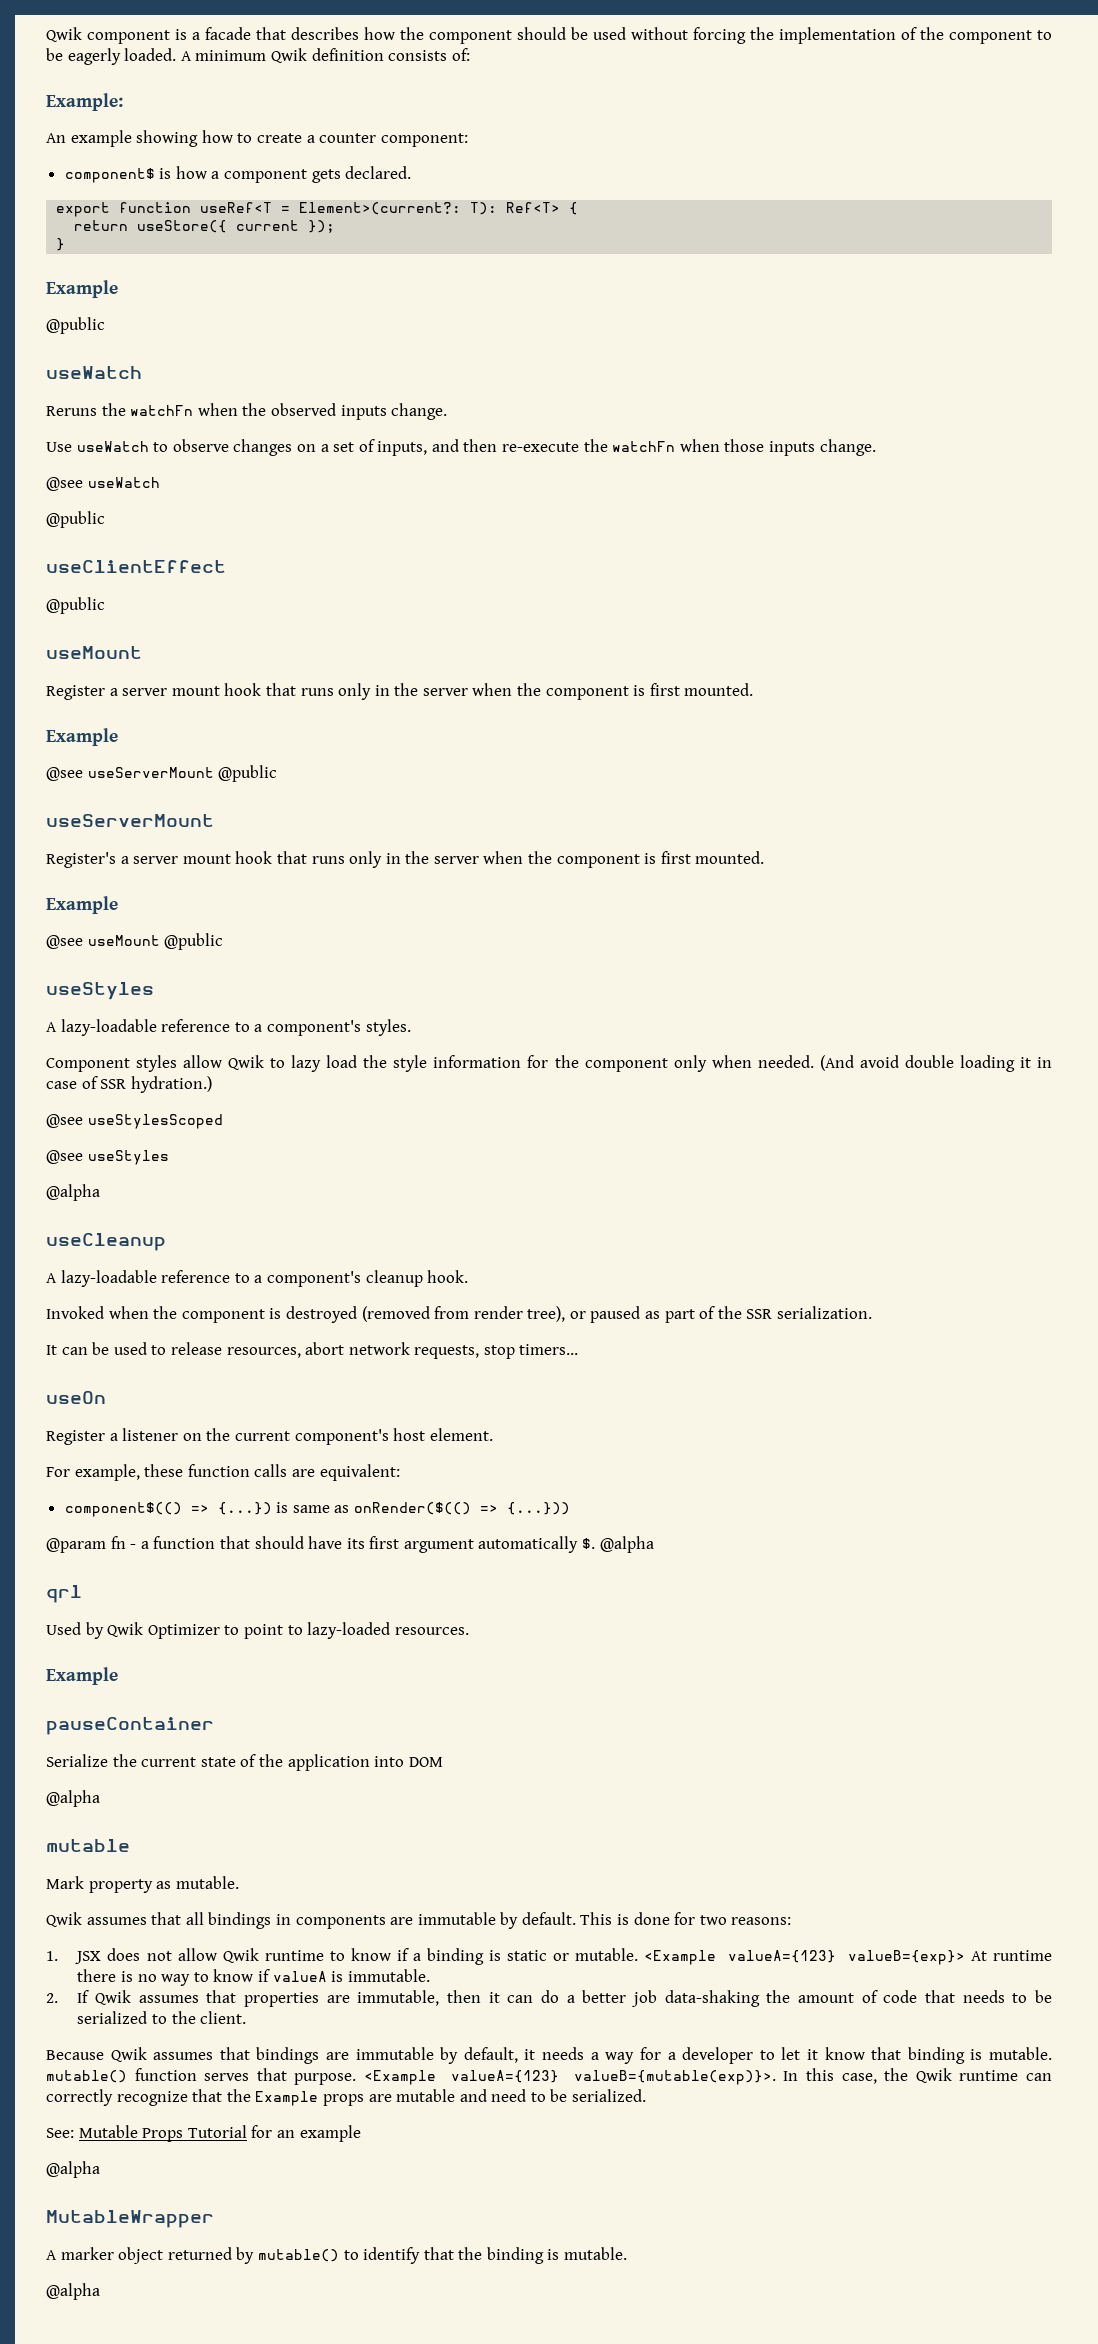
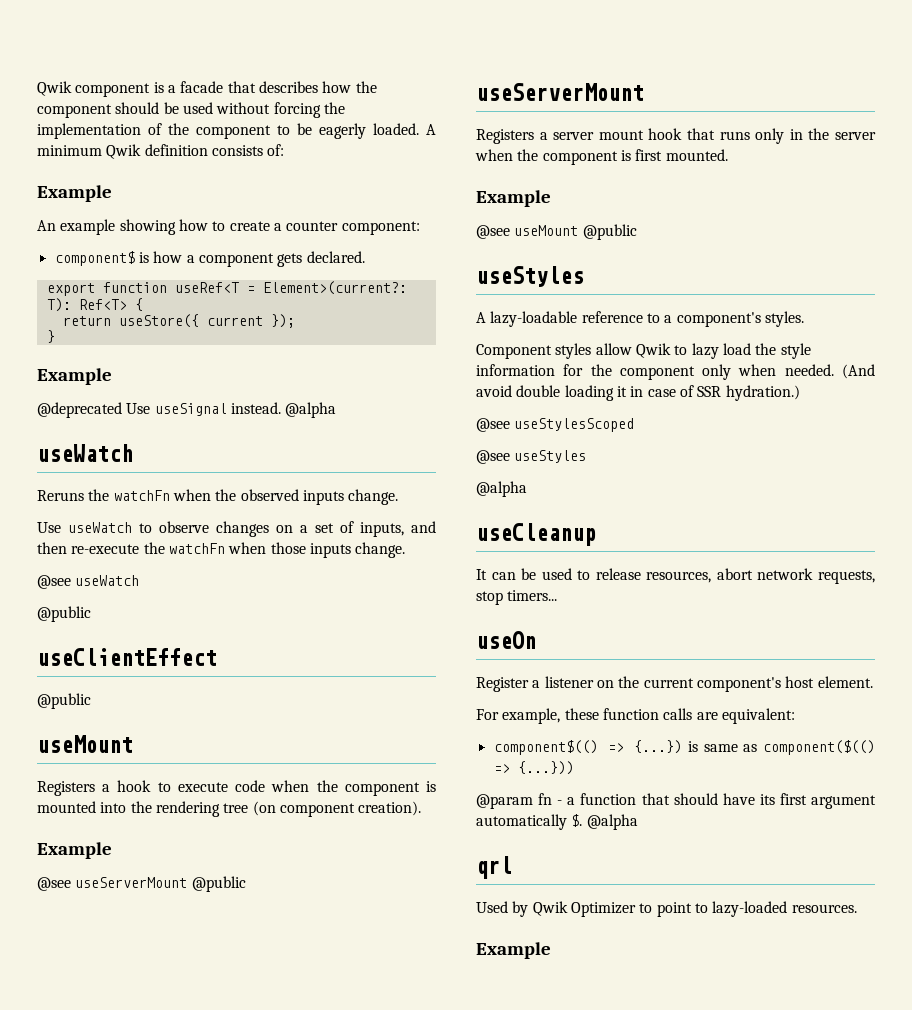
  A minimum Qwik definition consists of:
- Example:
+ Example
  }
  Example
- @public
+ @deprecated Use useSignal instead. @alpha
- Register a server mount hook that runs only in the server when the component is first mounted.
+ Registers a hook to execute code when the component is mounted into the rendering tree (on component creation).
- Register's a server mount hook that runs only in the server when the component is first mounted.
+ Registers a server mount hook that runs only in the server when the component is first mounted.
- A lazy-loadable reference to a component's cleanup hook.
- Invoked when the component is destroyed (removed from render tree), or paused as part of the SSR serialization.
- component$(() => {...}) is same as onRender($(() => {...}))
+ component$(() => {...}) is same as component($(() => {...}))
- pauseContainer
- Serialize the current state of the application into DOM
- @alpha
- mutable
- Mark property as mutable.
- Qwik assumes that all bindings in components are immutable by default. This is done for two reasons:
- 1. JSX does not allow Qwik runtime to know if a binding is static or mutable. <Example valueA={123} valueB={exp}> At runtime there is no way to know if valueA is immutable.
- 2. If Qwik assumes that properties are immutable, then it can do a better job data-shaking the amount of code that needs to be serialized to the client.
- Because Qwik assumes that bindings are immutable by default, it needs a way for a developer to let it know that binding is mutable. mutable() function serves that purpose. <Example valueA={123} valueB={mutable(exp)}>. In this case, the Qwik runtime can correctly recognize that the Example props are mutable and need to be serialized.
- See: Mutable Props Tutorial for an example
- @alpha
- MutableWrapper
- A marker object returned by mutable() to identify that the binding is mutable.
- @alpha

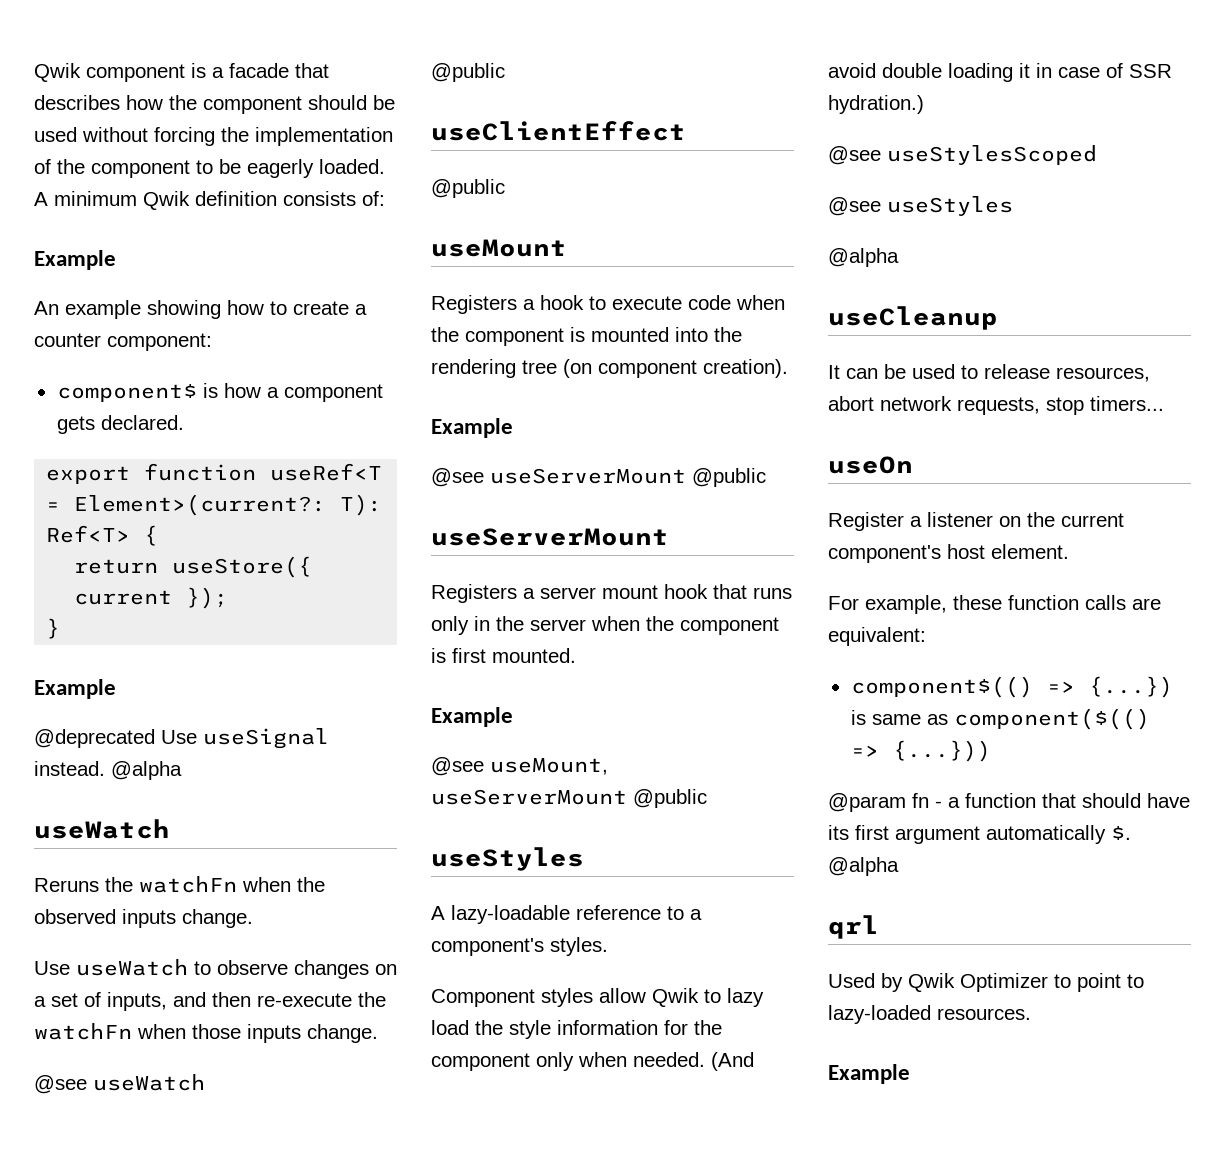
- @see useMount @public
+ @see useMount, useServerMount @public

